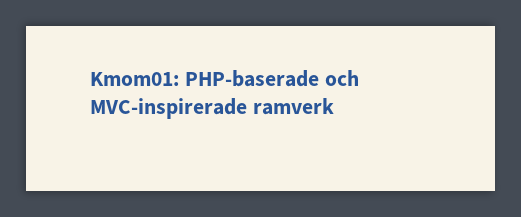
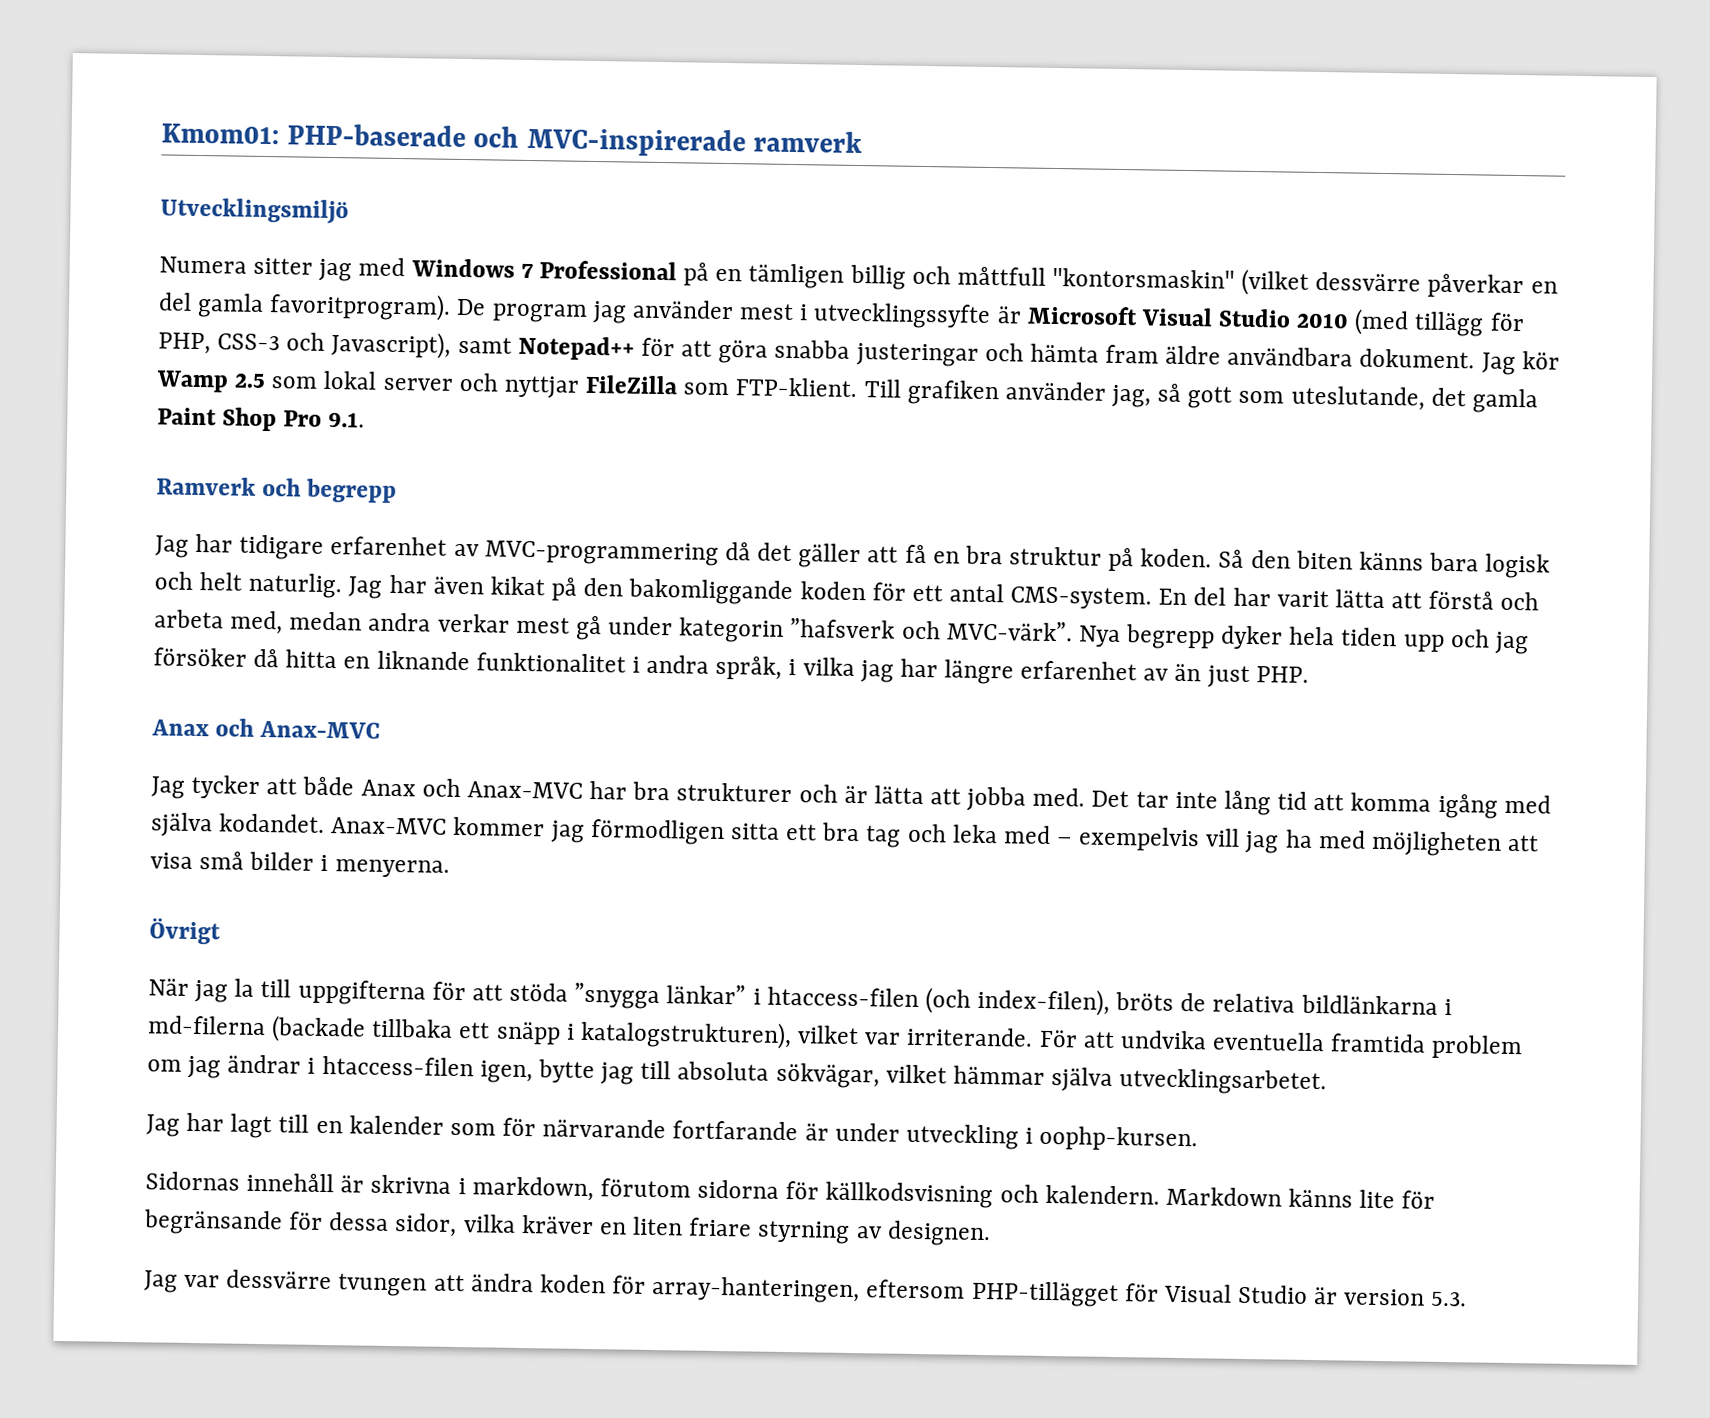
+ Utvecklingsmiljö
+ Numera sitter jag med Windows 7 Professional på en tämligen billig och måttfull "kontorsmaskin" (vilket dessvärre påverkar en del gamla favoritprogram). De program jag använder mest i utvecklingssyfte är Microsoft Visual Studio 2010 (med tillägg för PHP, CSS-3 och Javascript), samt Notepad++ för att göra snabba justeringar och hämta fram äldre användbara dokument. Jag kör Wamp 2.5 som lokal server och nyttjar FileZilla som FTP-klient. Till grafiken använder jag, så gott som uteslutande, det gamla Paint Shop Pro 9.1.
+ Ramverk och begrepp
+ Jag har tidigare erfarenhet av MVC-programmering då det gäller att få en bra struktur på koden. Så den biten känns bara logisk och helt naturlig. Jag har även kikat på den bakomliggande koden för ett antal CMS-system. En del har varit lätta att förstå och arbeta med, medan andra verkar mest gå under kategorin ”hafsverk och MVC-värk”. Nya begrepp dyker hela tiden upp och jag försöker då hitta en liknande funktionalitet i andra språk, i vilka jag har längre erfarenhet av än just PHP.
+ Anax och Anax-MVC
+ Jag tycker att både Anax och Anax-MVC har bra strukturer och är lätta att jobba med. Det tar inte lång tid att komma igång med själva kodandet. Anax-MVC kommer jag förmodligen sitta ett bra tag och leka med – exempelvis vill jag ha med möjligheten att visa små bilder i menyerna.
+ Övrigt
+ När jag la till uppgifterna för att stöda ”snygga länkar” i htaccess-filen (och index-filen), bröts de relativa bildlänkarna i md-filerna (backade tillbaka ett snäpp i katalogstrukturen), vilket var irriterande. För att undvika eventuella framtida problem om jag ändrar i htaccess-filen igen, bytte jag till absoluta sökvägar, vilket hämmar själva utvecklingsarbetet.
+ Jag har lagt till en kalender som för närvarande fortfarande är under utveckling i oophp-kursen.
+ Sidornas innehåll är skrivna i markdown, förutom sidorna för källkodsvisning och kalendern. Markdown känns lite för begränsande för dessa sidor, vilka kräver en liten friare styrning av designen.
+ Jag var dessvärre tvungen att ändra koden för array-hanteringen, eftersom PHP-tillägget för Visual Studio är version 5.3.

